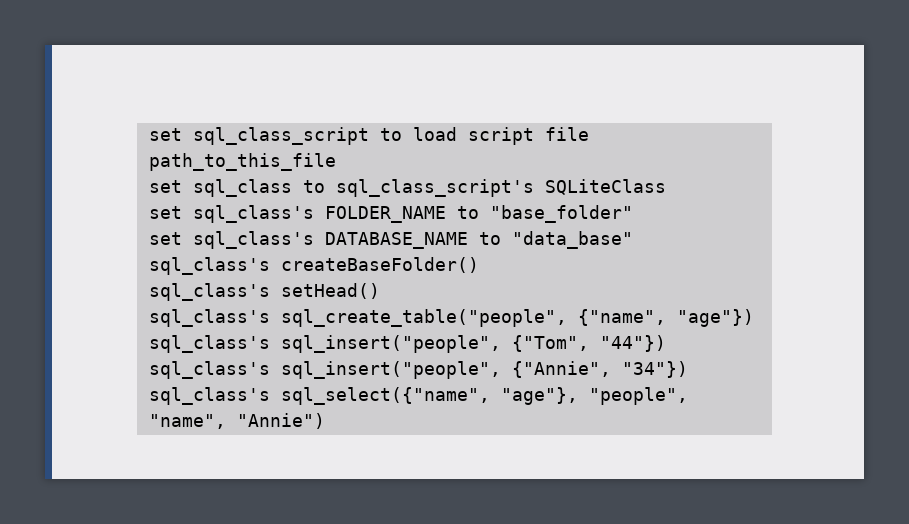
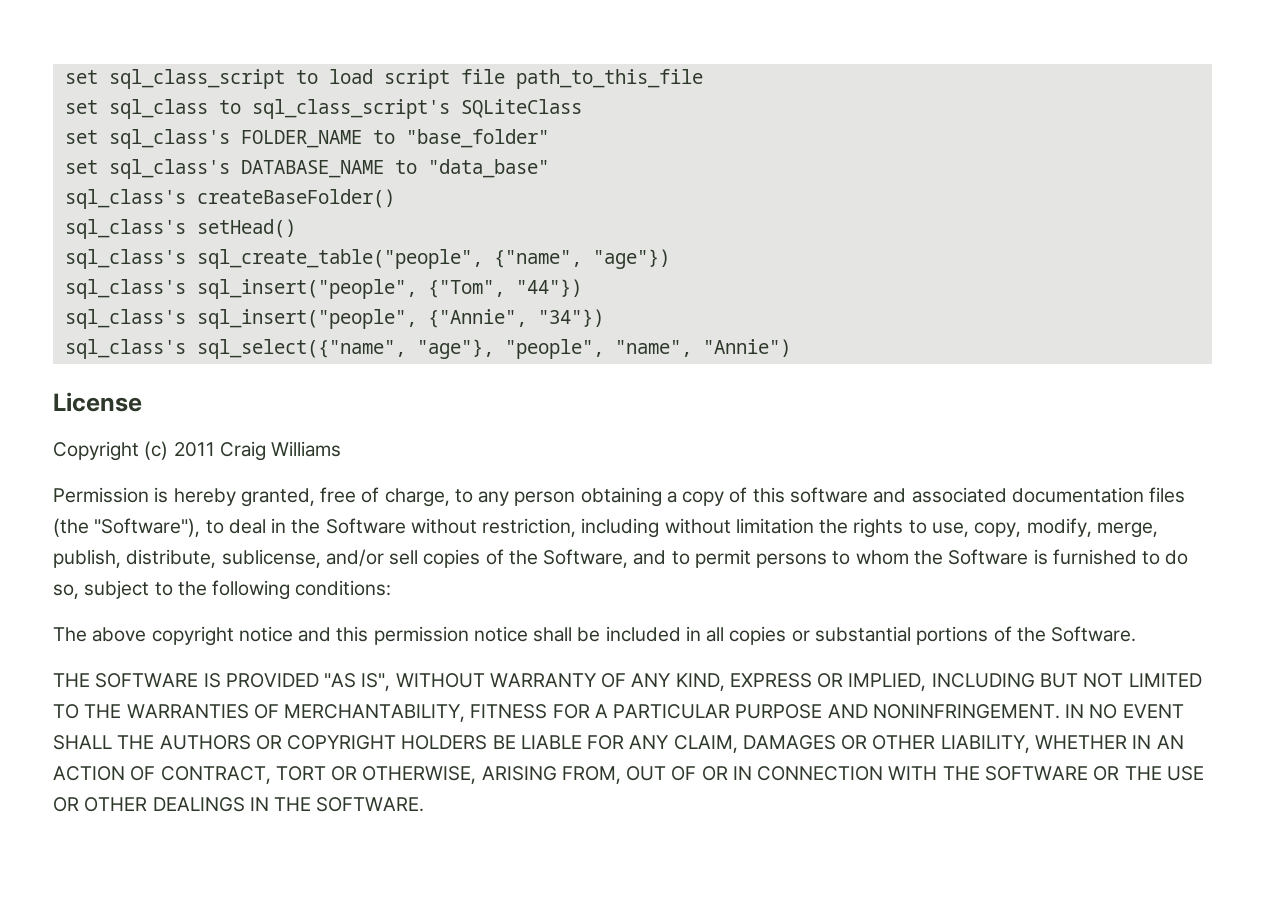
+ License
+ Copyright (c) 2011 Craig Williams
+ Permission is hereby granted, free of charge, to any person obtaining a copy of this software and associated documentation files (the "Software"), to deal in the Software without restriction, including without limitation the rights to use, copy, modify, merge, publish, distribute, sublicense, and/or sell copies of the Software, and to permit persons to whom the Software is furnished to do so, subject to the following conditions:
+ The above copyright notice and this permission notice shall be included in all copies or substantial portions of the Software.
+ THE SOFTWARE IS PROVIDED "AS IS", WITHOUT WARRANTY OF ANY KIND, EXPRESS OR IMPLIED, INCLUDING BUT NOT LIMITED TO THE WARRANTIES OF MERCHANTABILITY, FITNESS FOR A PARTICULAR PURPOSE AND NONINFRINGEMENT. IN NO EVENT SHALL THE AUTHORS OR COPYRIGHT HOLDERS BE LIABLE FOR ANY CLAIM, DAMAGES OR OTHER LIABILITY, WHETHER IN AN ACTION OF CONTRACT, TORT OR OTHERWISE, ARISING FROM, OUT OF OR IN CONNECTION WITH THE SOFTWARE OR THE USE OR OTHER DEALINGS IN THE SOFTWARE.

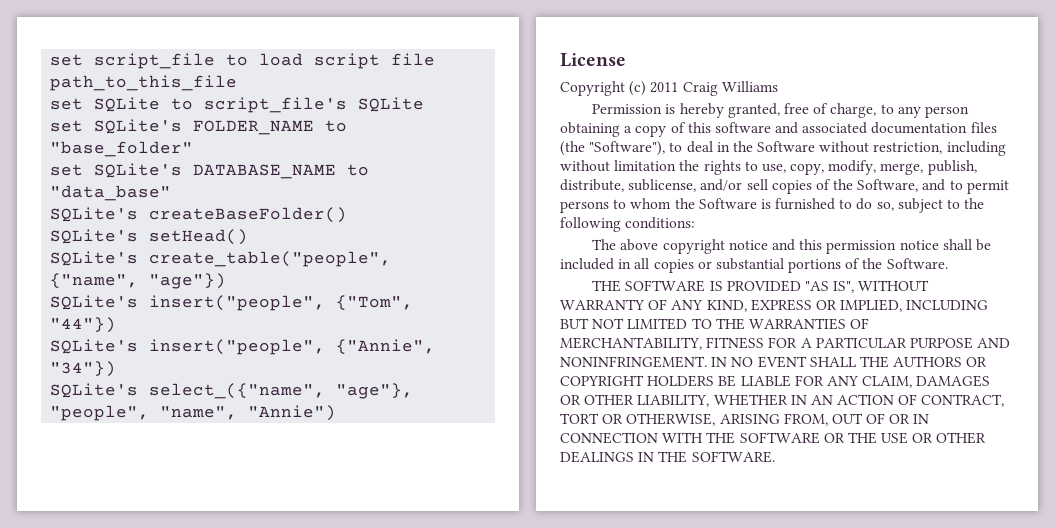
- set sql_class_script to load script file path_to_this_file
+ set script_file to load script file path_to_this_file
- set sql_class to sql_class_script's SQLiteClass
- set sql_class's FOLDER_NAME to "base_folder"
+ set SQLite to script_file's SQLite
+ set SQLite's FOLDER_NAME to "base_folder"
- set sql_class's DATABASE_NAME to "data_base"
+ set SQLite's DATABASE_NAME to "data_base"
- sql_class's createBaseFolder()
+ SQLite's createBaseFolder()
- sql_class's setHead()
+ SQLite's setHead()
- sql_class's sql_create_table("people", {"name", "age"})
+ SQLite's create_table("people", {"name", "age"})
- sql_class's sql_insert("people", {"Tom", "44"})
+ SQLite's insert("people", {"Tom", "44"})
- sql_class's sql_insert("people", {"Annie", "34"})
+ SQLite's insert("people", {"Annie", "34"})
- sql_class's sql_select({"name", "age"}, "people", "name", "Annie")
+ SQLite's select_({"name", "age"}, "people", "name", "Annie")

